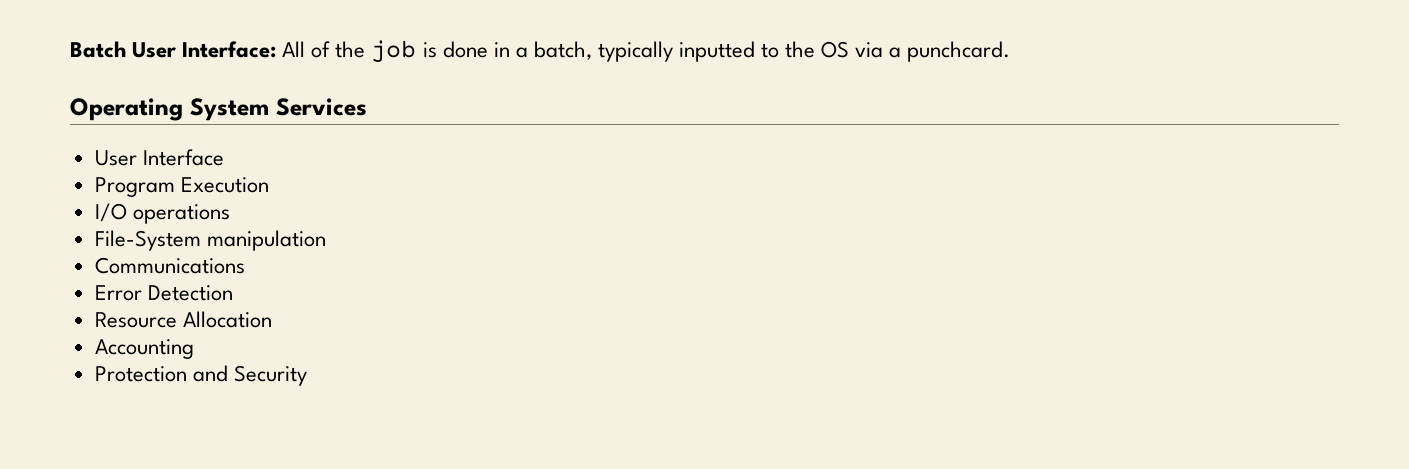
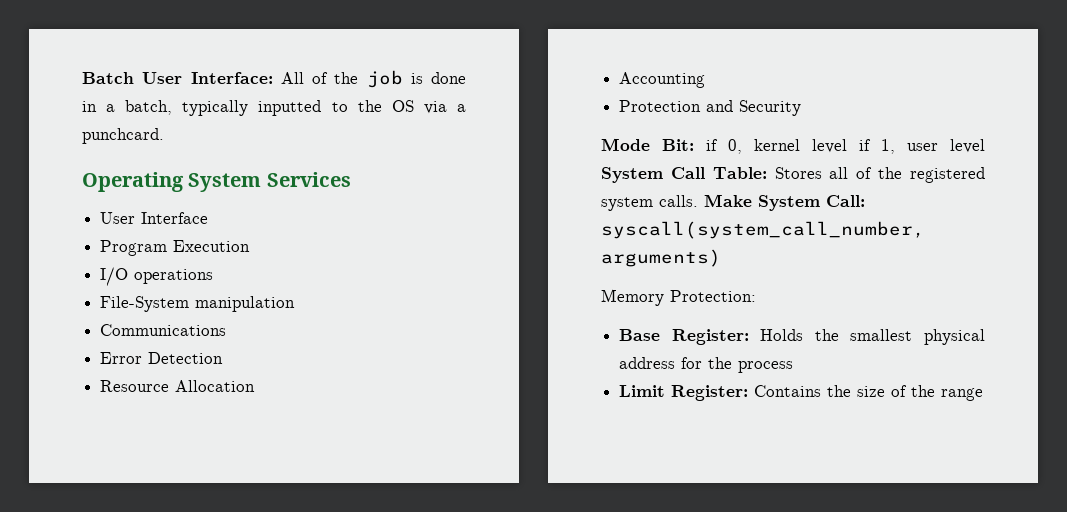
+ Mode Bit: if 0, kernel level if 1, user level System Call Table: Stores all of the registered system calls. Make System Call: syscall(system_call_number, arguments)
+ Memory Protection:
+ Base Register: Holds the smallest physical address for the process
+ Limit Register: Contains the size of the range

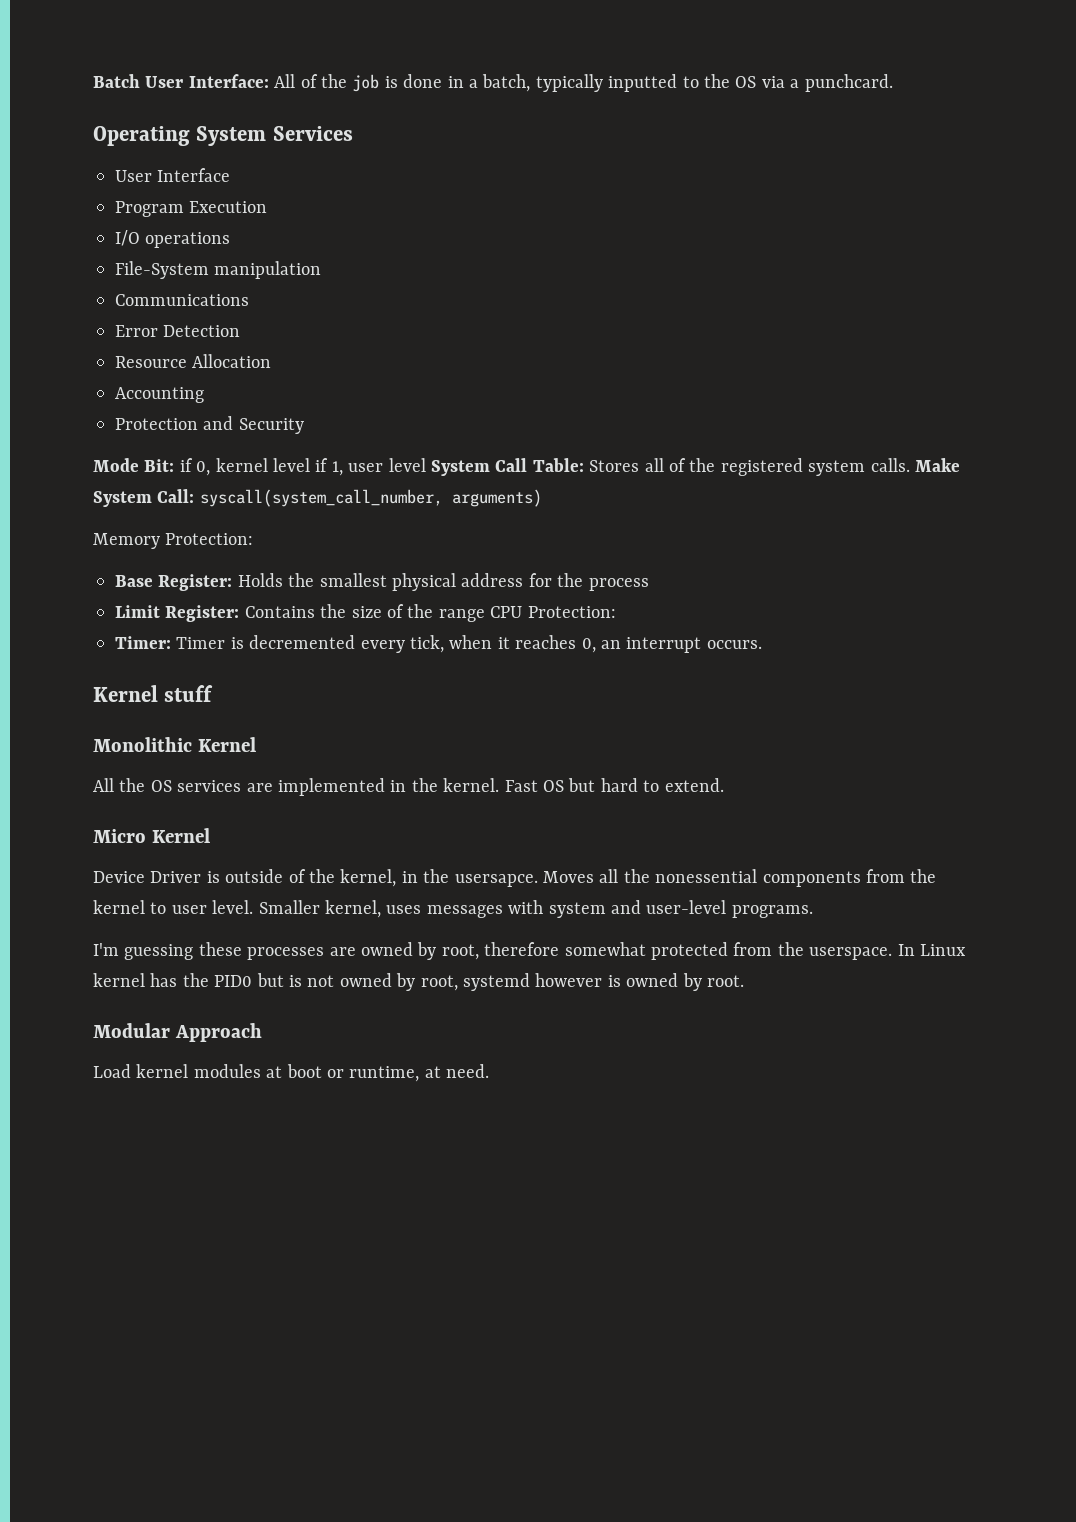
- Limit Register: Contains the size of the range
+ Limit Register: Contains the size of the range CPU Protection:
+ Timer: Timer is decremented every tick, when it reaches 0, an interrupt occurs.
+ Kernel stuff
+ Monolithic Kernel
+ All the OS services are implemented in the kernel. Fast OS but hard to extend.
+ Micro Kernel
+ Device Driver is outside of the kernel, in the usersapce. Moves all the nonessential components from the kernel to user level. Smaller kernel, uses messages with system and user-level programs.
+ I'm guessing these processes are owned by root, therefore somewhat protected from the userspace. In Linux kernel has the PID0 but is not owned by root, systemd however is owned by root.
+ Modular Approach
+ Load kernel modules at boot or runtime, at need.

